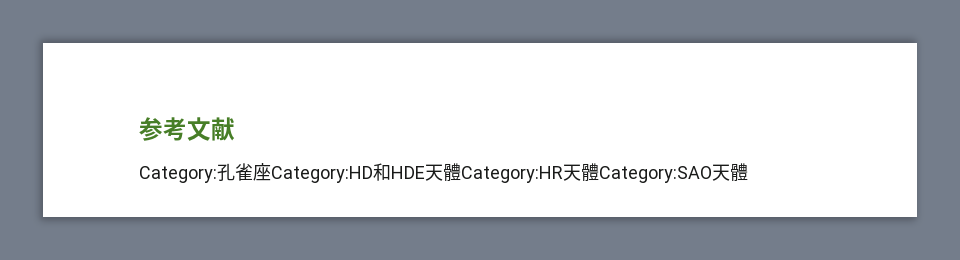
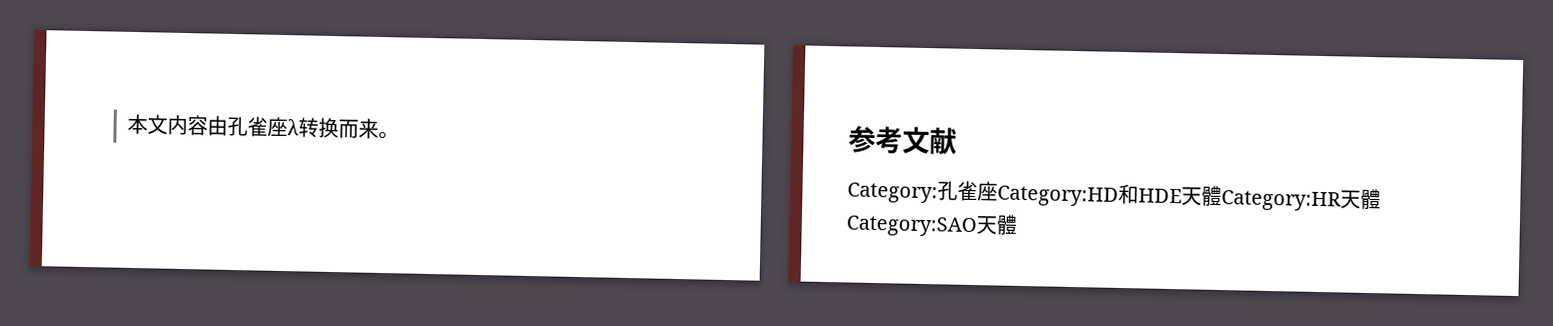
+ 本文内容由孔雀座λ转换而来。

